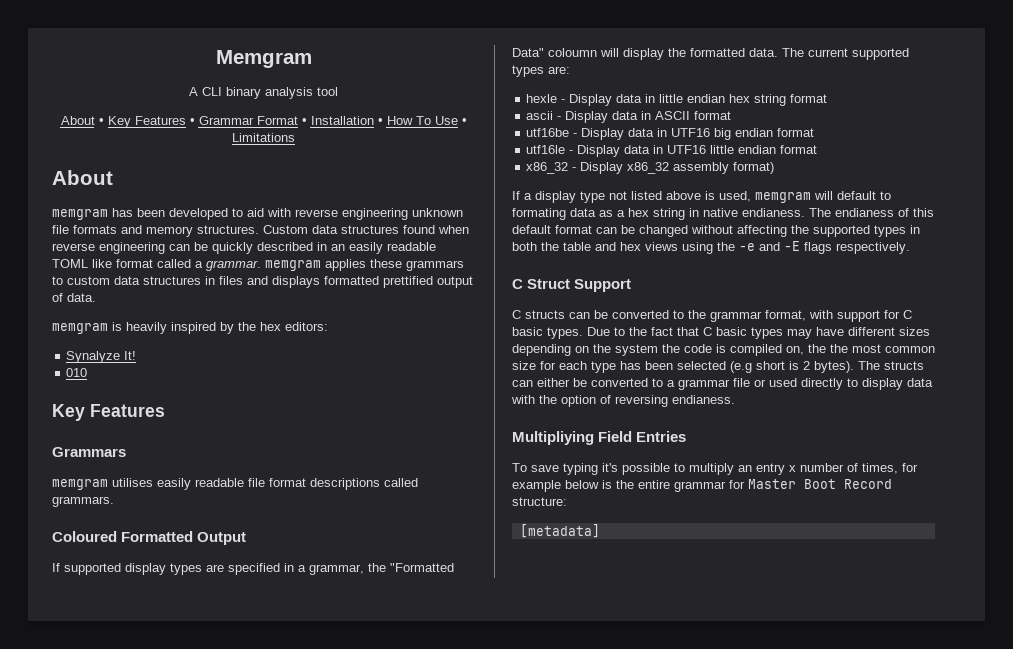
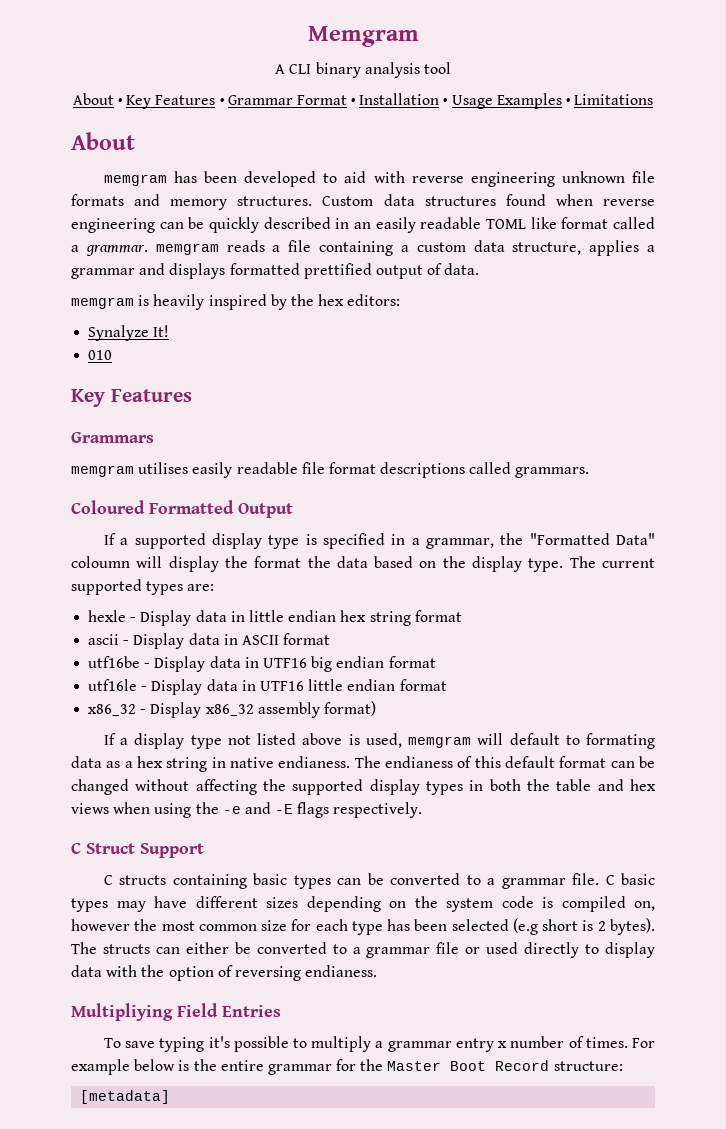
- About • Key Features • Grammar Format • Installation • How To Use • Limitations
+ About • Key Features • Grammar Format • Installation • Usage Examples • Limitations
- Custom data structures found when reverse engineering can be quickly described in an easily readable TOML like format called a grammar. memgram applies these grammars to custom data structures in files and displays formatted prettified output of data.
+ Custom data structures found when reverse engineering can be quickly described in an easily readable TOML like format called a grammar. memgram reads a file containing a custom data structure, applies a grammar and displays formatted prettified output of data.
- If supported display types are specified in a grammar, the "Formatted Data" coloumn will display the formatted data.
+ If a supported display type is specified in a grammar, the "Formatted Data" coloumn will display the format the data based on the display type.
- The endianess of this default format can be changed without affecting the supported types in both the table and hex views using the -e and -E flags respectively.
+ The endianess of this default format can be changed without affecting the supported display types in both the table and hex views when using the -e and -E flags respectively.
- C structs can be converted to the grammar format, with support for C basic types. Due to the fact that C basic types may have different sizes depending on the system the code is compiled on, the the most common size for each type has been selected (e.g short is 2 bytes).
+ C structs containing basic types can be converted to a grammar file. C basic types may have different sizes depending on the system code is compiled on, however the most common size for each type has been selected (e.g short is 2 bytes).
- To save typing it's possible to multiply an entry x number of times, for example below is the entire grammar for Master Boot Record structure:
+ To save typing it's possible to multiply a grammar entry x number of times. For example below is the entire grammar for the Master Boot Record structure:

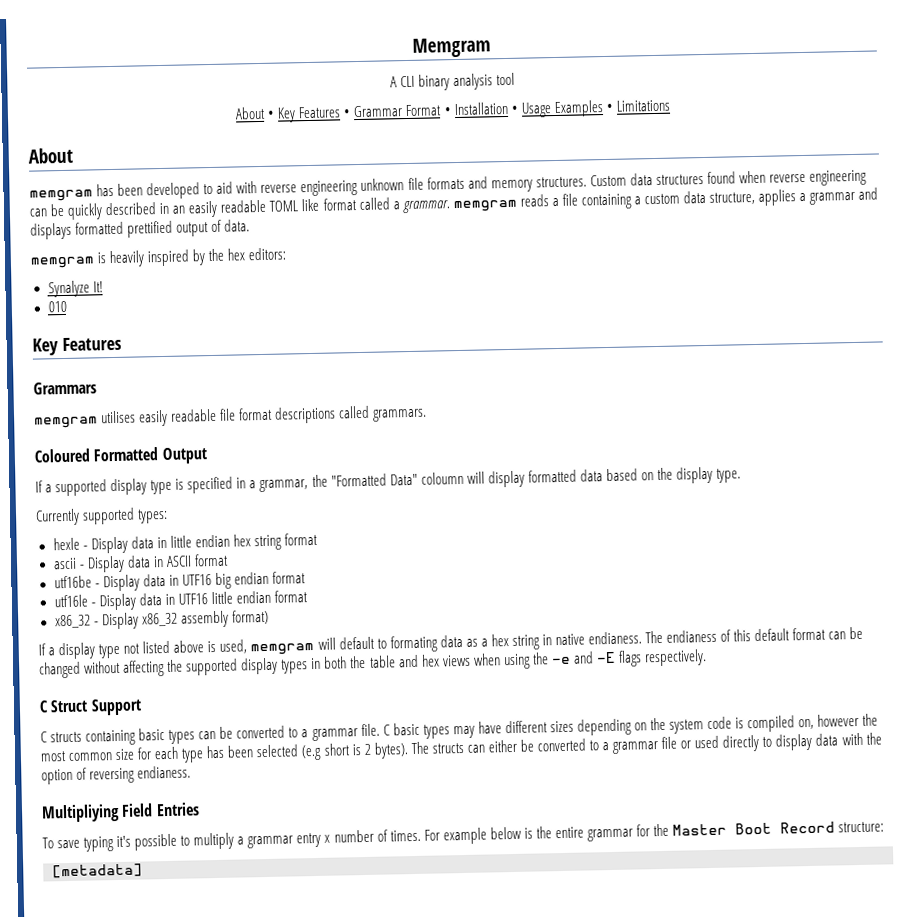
- If a supported display type is specified in a grammar, the "Formatted Data" coloumn will display the format the data based on the display type. The current supported types are:
+ If a supported display type is specified in a grammar, the "Formatted Data" coloumn will display formatted data based on the display type.
+ Currently supported types:

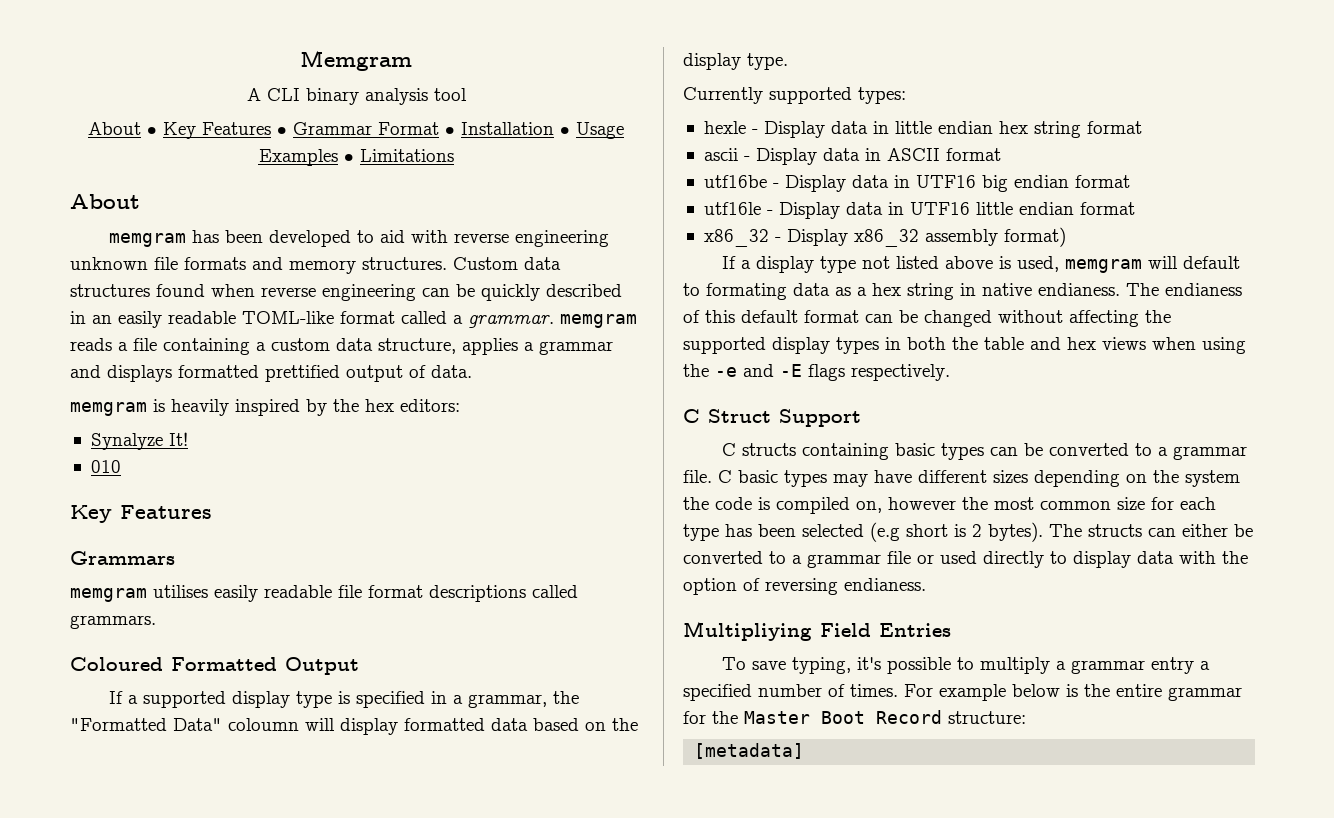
- Custom data structures found when reverse engineering can be quickly described in an easily readable TOML like format called a grammar. memgram reads a file containing a custom data structure, applies a grammar and displays formatted prettified output of data.
+ Custom data structures found when reverse engineering can be quickly described in an easily readable TOML-like format called a grammar. memgram reads a file containing a custom data structure, applies a grammar and displays formatted prettified output of data.
- C basic types may have different sizes depending on the system code is compiled on, however the most common size for each type has been selected (e.g short is 2 bytes).
+ C basic types may have different sizes depending on the system the code is compiled on, however the most common size for each type has been selected (e.g short is 2 bytes).
- To save typing it's possible to multiply a grammar entry x number of times.
+ To save typing, it's possible to multiply a grammar entry a specified number of times.

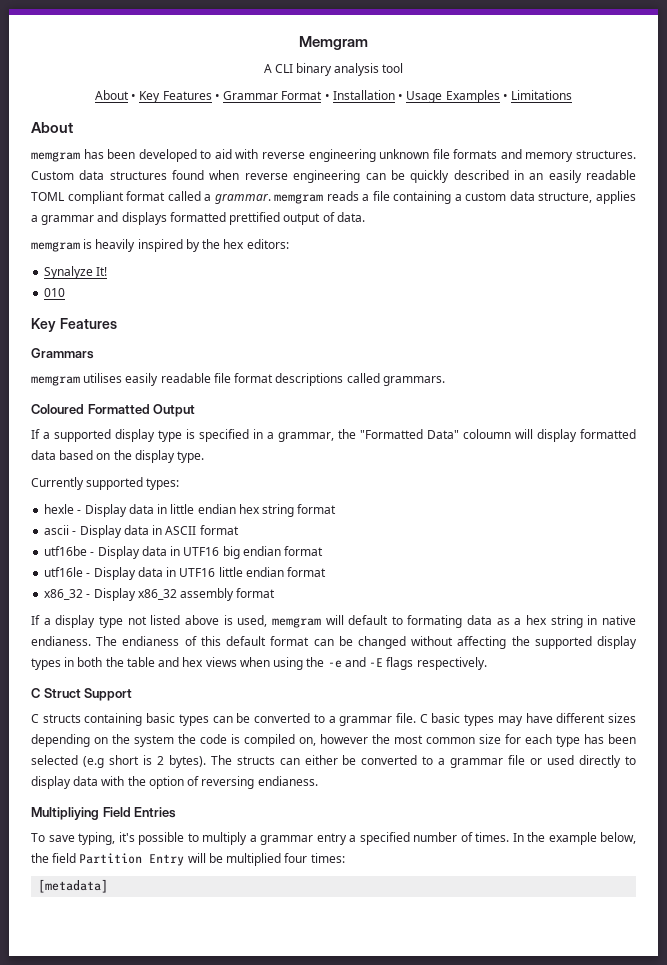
- Custom data structures found when reverse engineering can be quickly described in an easily readable TOML-like format called a grammar. memgram reads a file containing a custom data structure, applies a grammar and displays formatted prettified output of data.
+ Custom data structures found when reverse engineering can be quickly described in an easily readable TOML compliant format called a grammar. memgram reads a file containing a custom data structure, applies a grammar and displays formatted prettified output of data.
- x86_32 - Display x86_32 assembly format)
+ x86_32 - Display x86_32 assembly format
- For example below is the entire grammar for the Master Boot Record structure:
+ In the example below, the field Partition Entry will be multiplied four times:

